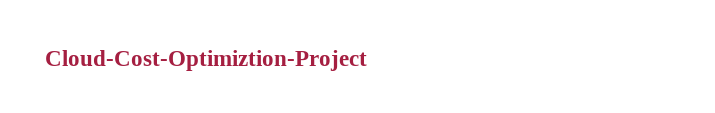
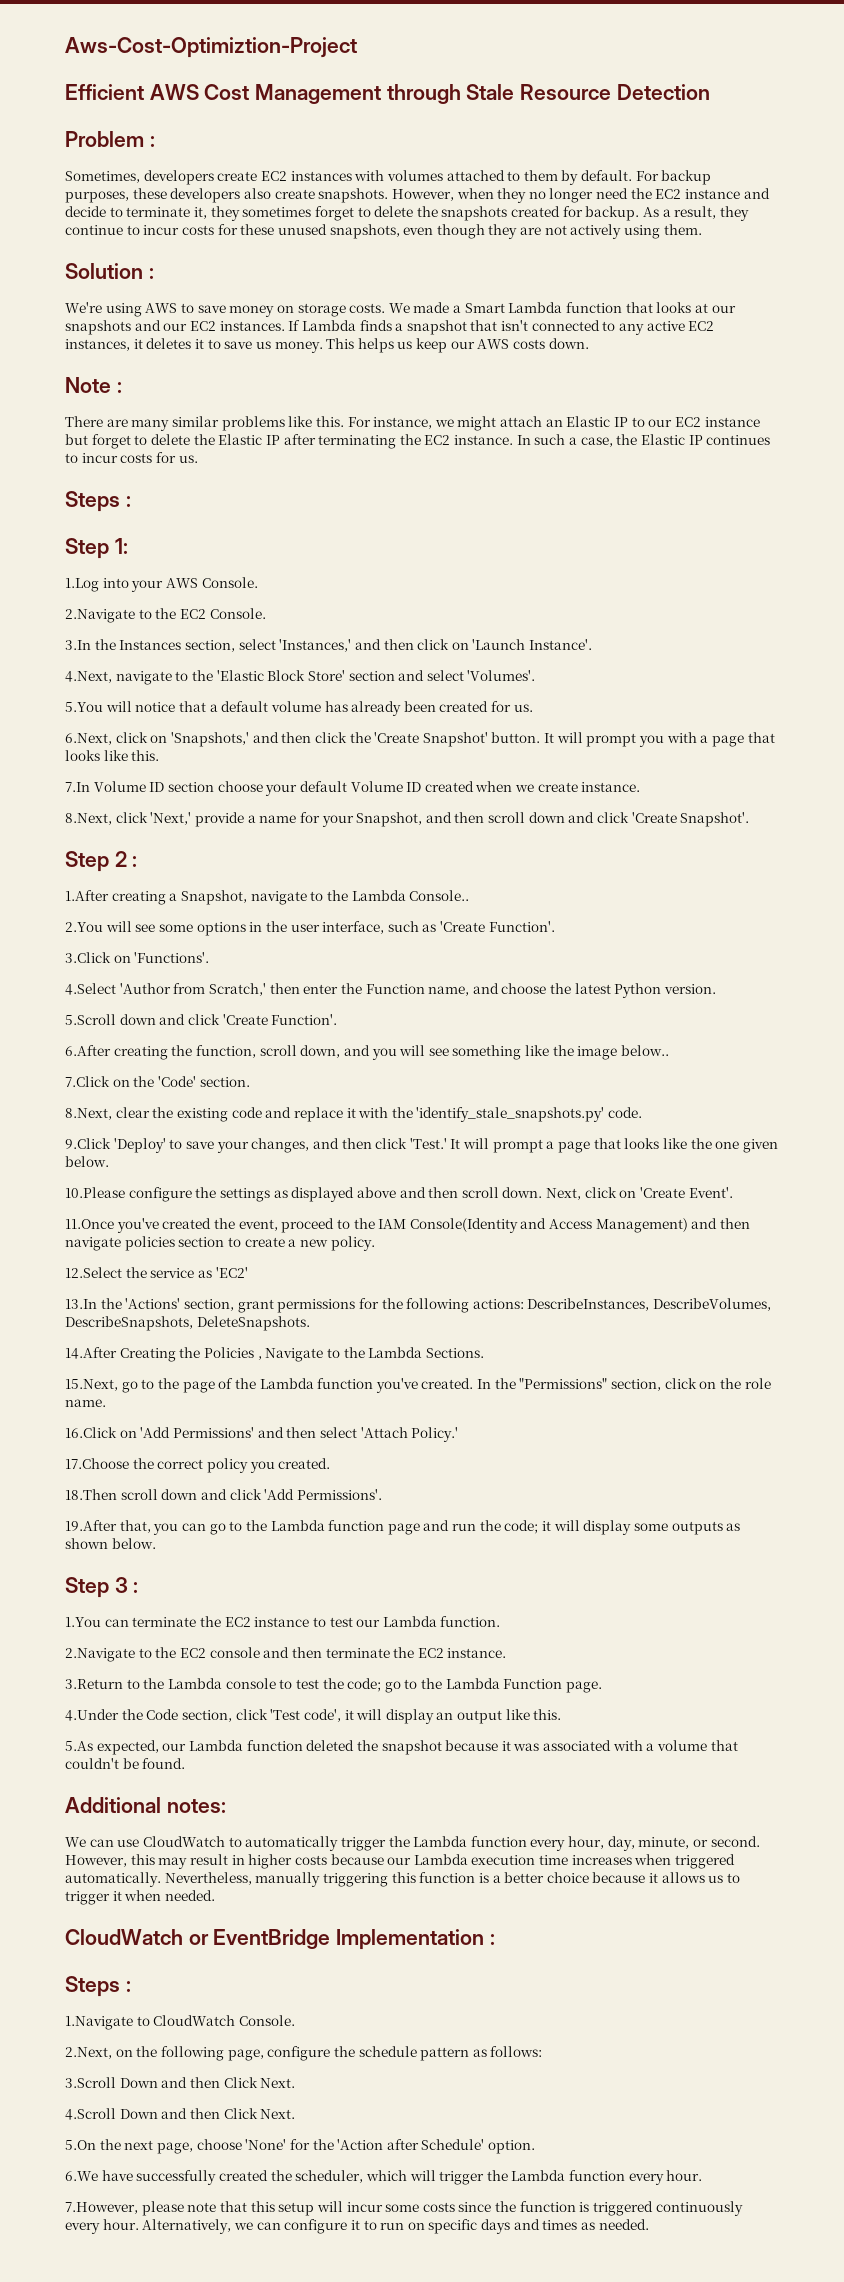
- Cloud-Cost-Optimiztion-Project
+ Aws-Cost-Optimiztion-Project
+ Efficient AWS Cost Management through Stale Resource Detection
+ Problem :
+ Sometimes, developers create EC2 instances with volumes attached to them by default. For backup purposes, these developers also create snapshots. However, when they no longer need the EC2 instance and decide to terminate it, they sometimes forget to delete the snapshots created for backup. As a result, they continue to incur costs for these unused snapshots, even though they are not actively using them.
+ Solution :
+ We're using AWS to save money on storage costs. We made a Smart Lambda function that looks at our snapshots and our EC2 instances. If Lambda finds a snapshot that isn't connected to any active EC2 instances, it deletes it to save us money. This helps us keep our AWS costs down.
+ Note :
+ There are many similar problems like this. For instance, we might attach an Elastic IP to our EC2 instance but forget to delete the Elastic IP after terminating the EC2 instance. In such a case, the Elastic IP continues to incur costs for us.
+ Steps :
+ Step 1:
+ 1.Log into your AWS Console.
+ 2.Navigate to the EC2 Console.
+ 3.In the Instances section, select 'Instances,' and then click on 'Launch Instance'.
+ 4.Next, navigate to the 'Elastic Block Store' section and select 'Volumes'.
+ 5.You will notice that a default volume has already been created for us.
+ 6.Next, click on 'Snapshots,' and then click the 'Create Snapshot' button. It will prompt you with a page that looks like this.
+ 7.In Volume ID section choose your default Volume ID created when we create instance.
+ 8.Next, click 'Next,' provide a name for your Snapshot, and then scroll down and click 'Create Snapshot'.
+ Step 2 :
+ 1.After creating a Snapshot, navigate to the Lambda Console..
+ 2.You will see some options in the user interface, such as 'Create Function'.
+ 3.Click on 'Functions'.
+ 4.Select 'Author from Scratch,' then enter the Function name, and choose the latest Python version.
+ 5.Scroll down and click 'Create Function'.
+ 6.After creating the function, scroll down, and you will see something like the image below..
+ 7.Click on the 'Code' section.
+ 8.Next, clear the existing code and replace it with the 'identify_stale_snapshots.py' code.
+ 9.Click 'Deploy' to save your changes, and then click 'Test.' It will prompt a page that looks like the one given below.
+ 10.Please configure the settings as displayed above and then scroll down. Next, click on 'Create Event'.
+ 11.Once you've created the event, proceed to the IAM Console(Identity and Access Management) and then navigate policies section to create a new policy.
+ 12.Select the service as 'EC2'
+ 13.In the 'Actions' section, grant permissions for the following actions: DescribeInstances, DescribeVolumes, DescribeSnapshots, DeleteSnapshots.
+ 14.After Creating the Policies , Navigate to the Lambda Sections.
+ 15.Next, go to the page of the Lambda function you've created. In the "Permissions" section, click on the role name.
+ 16.Click on 'Add Permissions' and then select 'Attach Policy.'
+ 17.Choose the correct policy you created.
+ 18.Then scroll down and click 'Add Permissions'.
+ 19.After that, you can go to the Lambda function page and run the code; it will display some outputs as shown below.
+ Step 3 :
+ 1.You can terminate the EC2 instance to test our Lambda function.
+ 2.Navigate to the EC2 console and then terminate the EC2 instance.
+ 3.Return to the Lambda console to test the code; go to the Lambda Function page.
+ 4.Under the Code section, click 'Test code', it will display an output like this.
+ 5.As expected, our Lambda function deleted the snapshot because it was associated with a volume that couldn't be found.
+ Additional notes:
+ We can use CloudWatch to automatically trigger the Lambda function every hour, day, minute, or second. However, this may result in higher costs because our Lambda execution time increases when triggered automatically. Nevertheless, manually triggering this function is a better choice because it allows us to trigger it when needed.
+ CloudWatch or EventBridge Implementation :
+ Steps :
+ 1.Navigate to CloudWatch Console.
+ 2.Next, on the following page, configure the schedule pattern as follows:
+ 3.Scroll Down and then Click Next.
+ 4.Scroll Down and then Click Next.
+ 5.On the next page, choose 'None' for the 'Action after Schedule' option.
+ 6.We have successfully created the scheduler, which will trigger the Lambda function every hour.
+ 7.However, please note that this setup will incur some costs since the function is triggered continuously every hour. Alternatively, we can configure it to run on specific days and times as needed.

